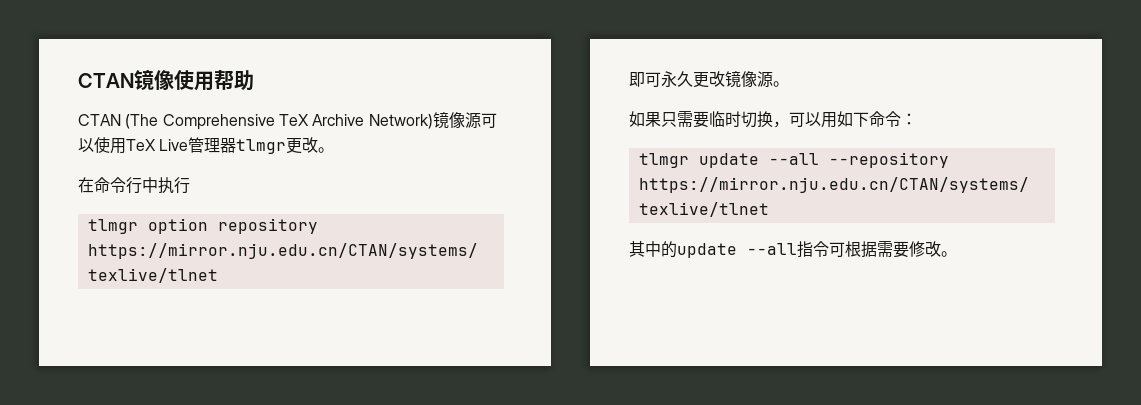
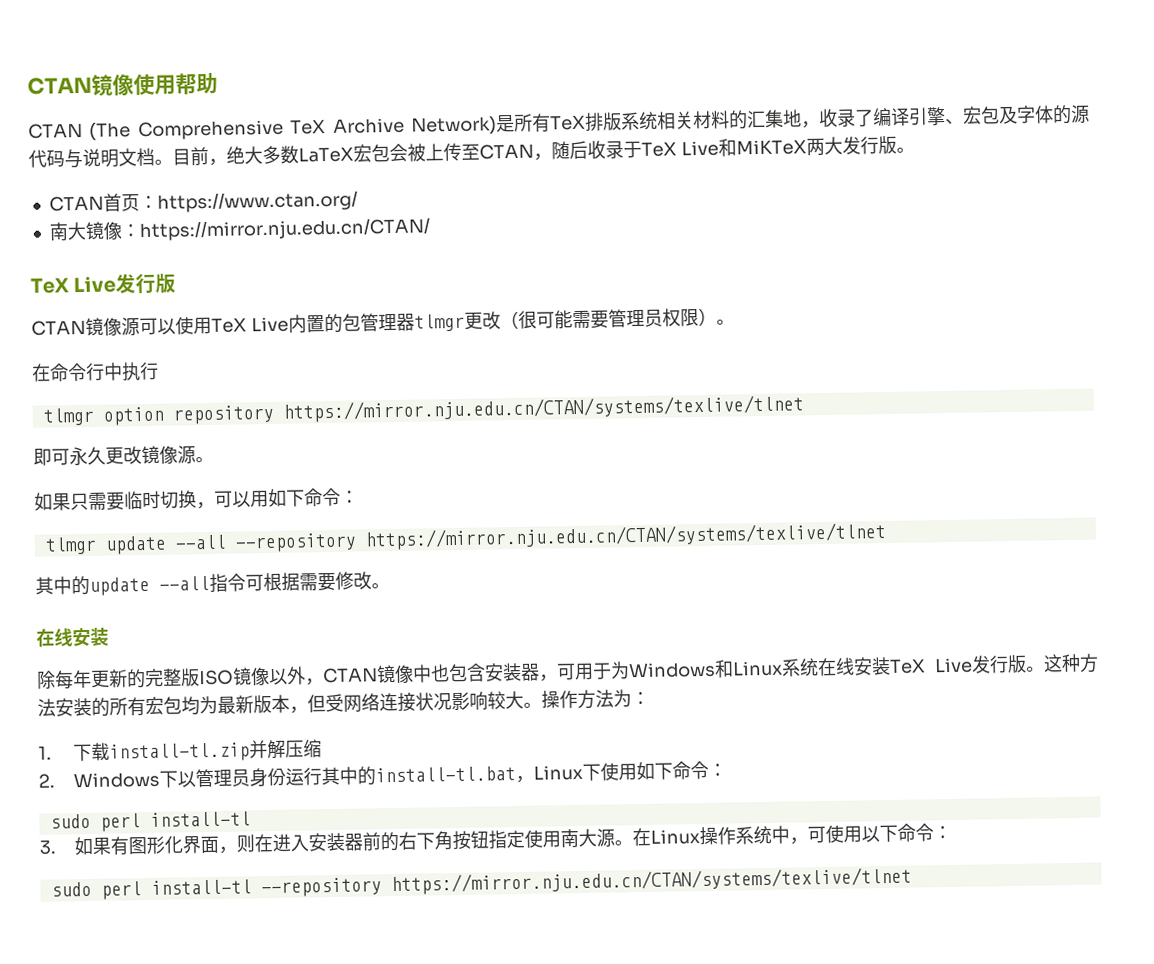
- CTAN (The Comprehensive TeX Archive Network)镜像源可以使用TeX Live管理器tlmgr更改。
+ CTAN (The Comprehensive TeX Archive Network)是所有TeX排版系统相关材料的汇集地，收录了编译引擎、宏包及字体的源代码与说明文档。目前，绝大多数LaTeX宏包会被上传至CTAN，随后收录于TeX Live和MiKTeX两大发行版。
+ CTAN首页：https://www.ctan.org/
+ 南大镜像：https://mirror.nju.edu.cn/CTAN/
+ TeX Live发行版
+ CTAN镜像源可以使用TeX Live内置的包管理器tlmgr更改（很可能需要管理员权限）。
  其中的update --all指令可根据需要修改。
+ 在线安装
+ 除每年更新的完整版ISO镜像以外，CTAN镜像中也包含安装器，可用于为Windows和Linux系统在线安装TeX Live发行版。这种方法安装的所有宏包均为最新版本，但受网络连接状况影响较大。操作方法为：
+ 1.下载install-tl.zip并解压缩
+ 2. Windows下以管理员身份运行其中的install-tl.bat，Linux下使用如下命令：
+ sudo perl install-tl
+ 3.如果有图形化界面，则在进入安装器前的右下角按钮指定使用南大源。在Linux操作系统中，可使用以下命令：
+ sudo perl install-tl --repository https://mirror.nju.edu.cn/CTAN/systems/texlive/tlnet

